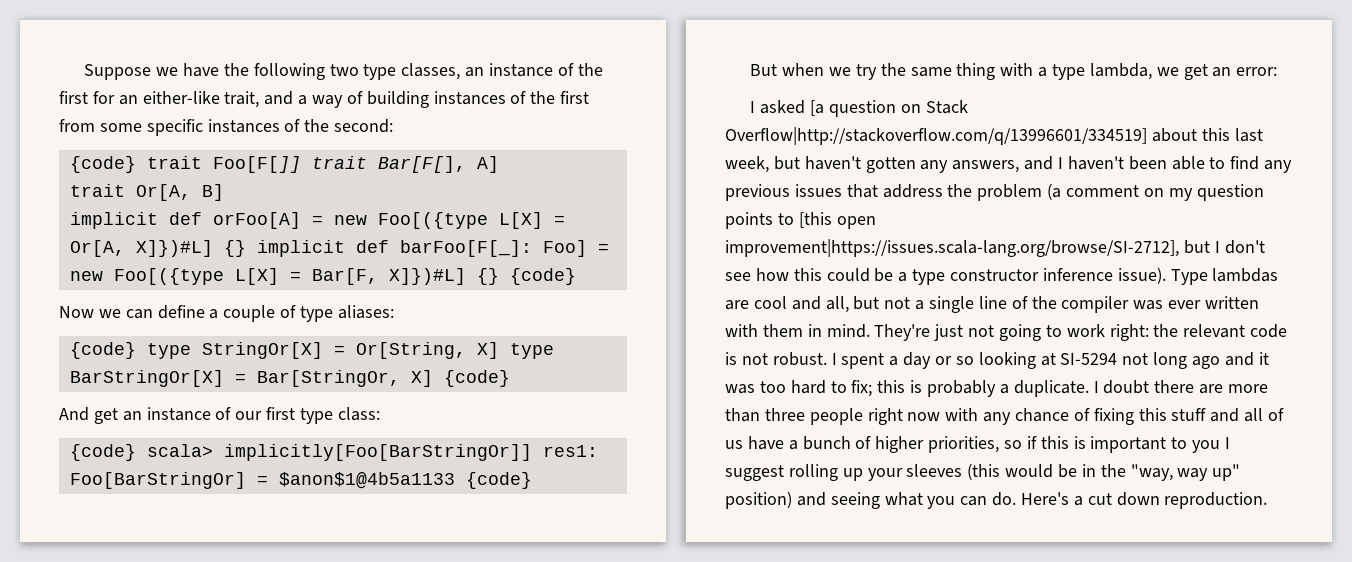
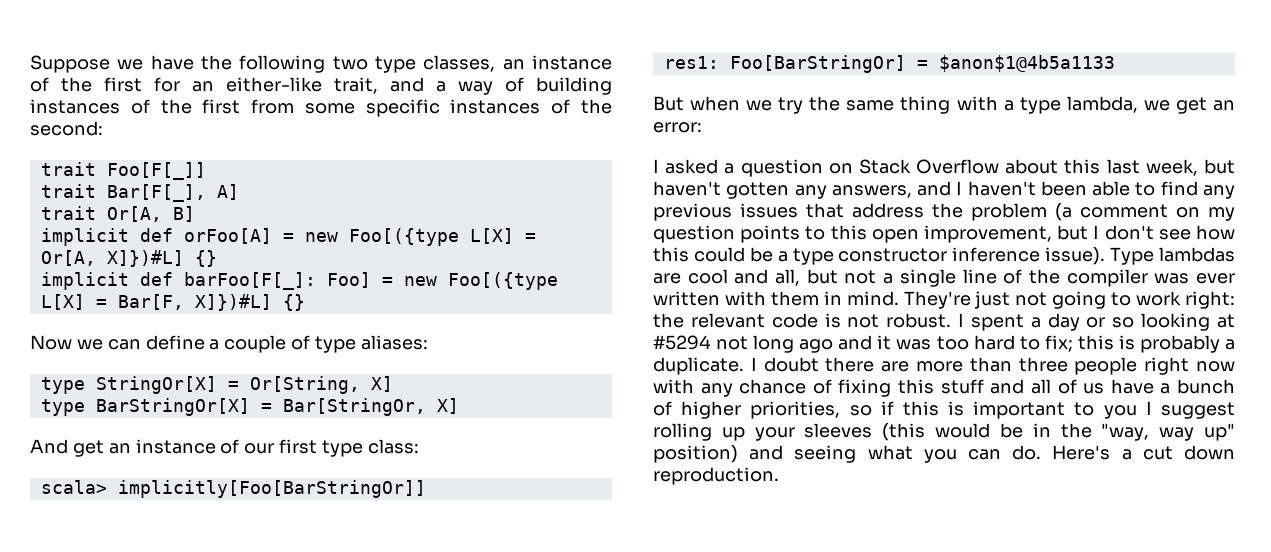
- {code} trait Foo[F[]] trait Bar[F[], A]
+ trait Foo[F[_]]
+ trait Bar[F[_], A]
- implicit def orFoo[A] = new Foo[({type L[X] = Or[A, X]})#L] {} implicit def barFoo[F[_]: Foo] = new Foo[({type L[X] = Bar[F, X]})#L] {} {code}
+ implicit def orFoo[A] = new Foo[({type L[X] = Or[A, X]})#L] {}
+ implicit def barFoo[F[_]: Foo] = new Foo[({type L[X] = Bar[F, X]})#L] {}
- {code} type StringOr[X] = Or[String, X] type BarStringOr[X] = Bar[StringOr, X] {code}
+ type StringOr[X] = Or[String, X]
+ type BarStringOr[X] = Bar[StringOr, X]
- {code} scala> implicitly[Foo[BarStringOr]] res1: Foo[BarStringOr] = $anon$1@4b5a1133 {code}
+ scala> implicitly[Foo[BarStringOr]]
+ res1: Foo[BarStringOr] = $anon$1@4b5a1133
- I asked [a question on Stack Overflow|http://stackoverflow.com/q/13996601/334519] about this last week, but haven't gotten any answers, and I haven't been able to find any previous issues that address the problem (a comment on my question points to [this open improvement|https://issues.scala-lang.org/browse/SI-2712], but I don't see how this could be a type constructor inference issue).
+ I asked a question on Stack Overflow about this last week, but haven't gotten any answers, and I haven't been able to find any previous issues that address the problem (a comment on my question points to this open improvement, but I don't see how this could be a type constructor inference issue).
- I spent a day or so looking at SI-5294 not long ago and it was too hard to fix; this is probably a duplicate.
+ I spent a day or so looking at #5294 not long ago and it was too hard to fix; this is probably a duplicate.

